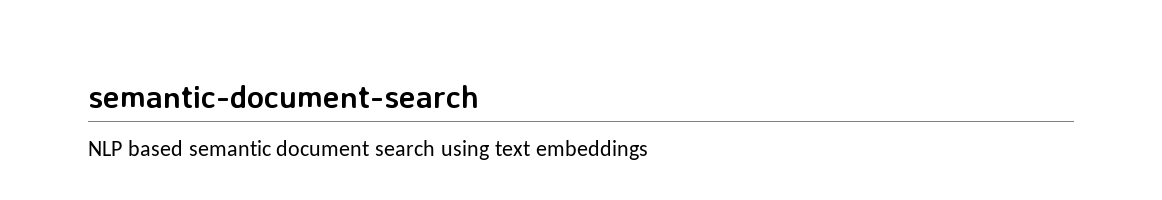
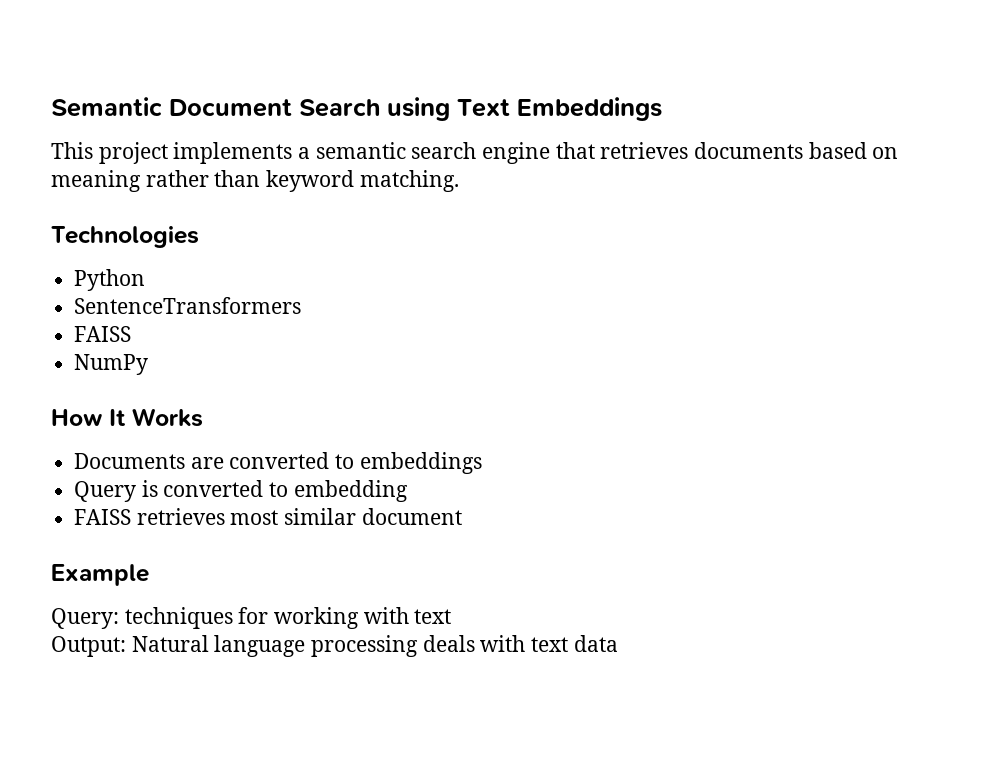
- semantic-document-search
- NLP based semantic document search using text embeddings
+ Semantic Document Search using Text Embeddings
+ This project implements a semantic search engine that retrieves documents based on meaning rather than keyword matching.
+ Technologies
+ Python
+ SentenceTransformers
+ FAISS
+ NumPy
+ How It Works
+ Documents are converted to embeddings
+ Query is converted to embedding
+ FAISS retrieves most similar document
+ Example
+ Query: techniques for working with text
+ Output: Natural language processing deals with text data

